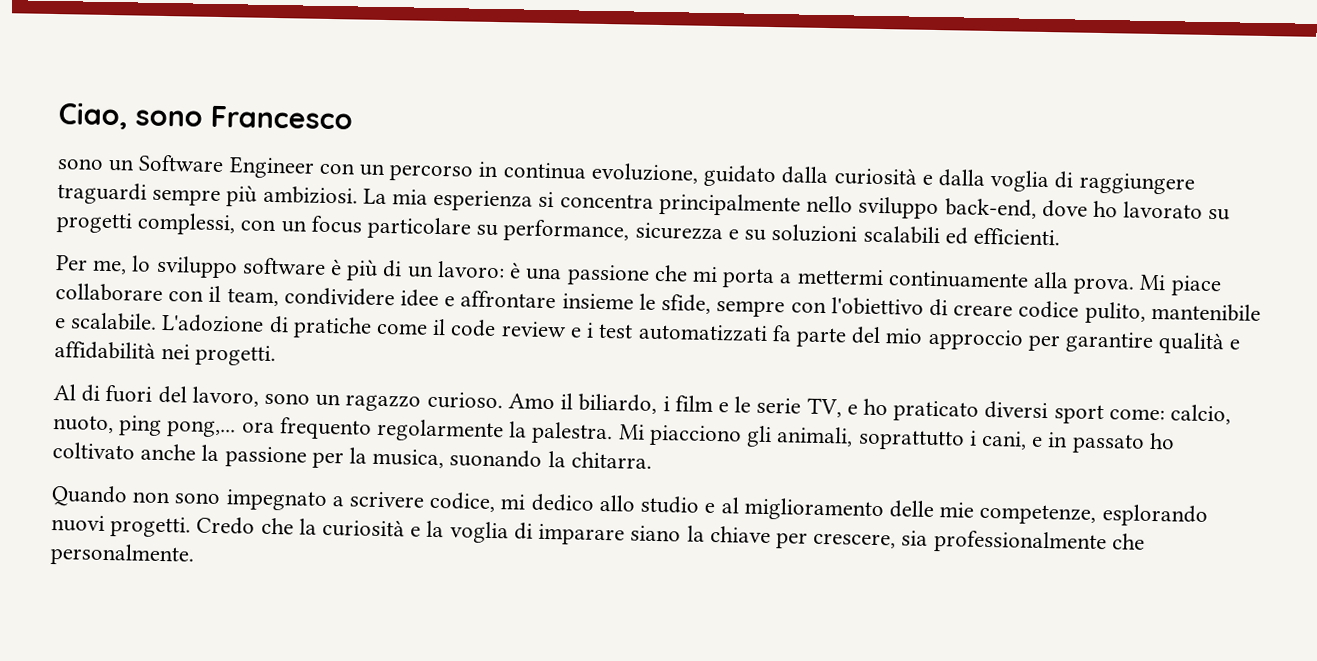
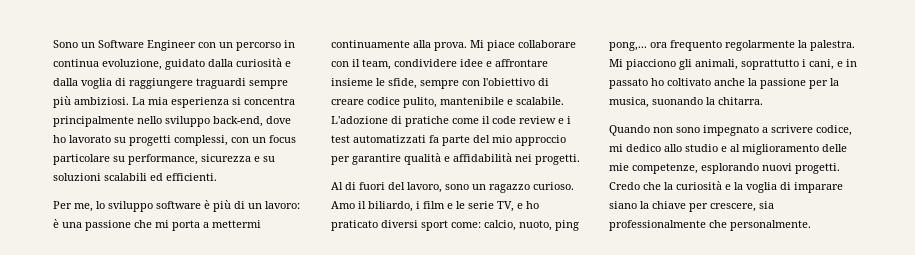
- Ciao, sono Francesco
- sono un Software Engineer con un percorso in continua evoluzione, guidato dalla curiosità e dalla voglia di raggiungere traguardi sempre più ambiziosi.
+ Sono un Software Engineer con un percorso in continua evoluzione, guidato dalla curiosità e dalla voglia di raggiungere traguardi sempre più ambiziosi.

